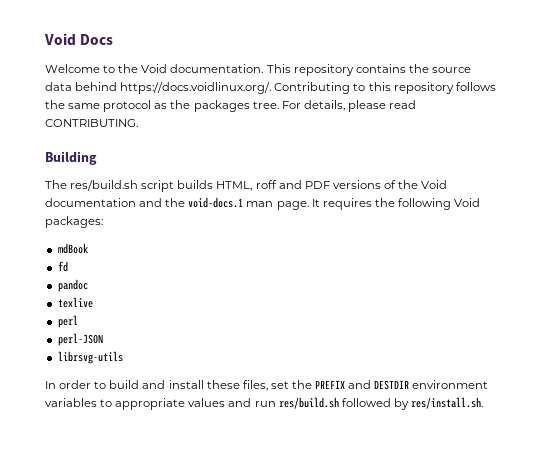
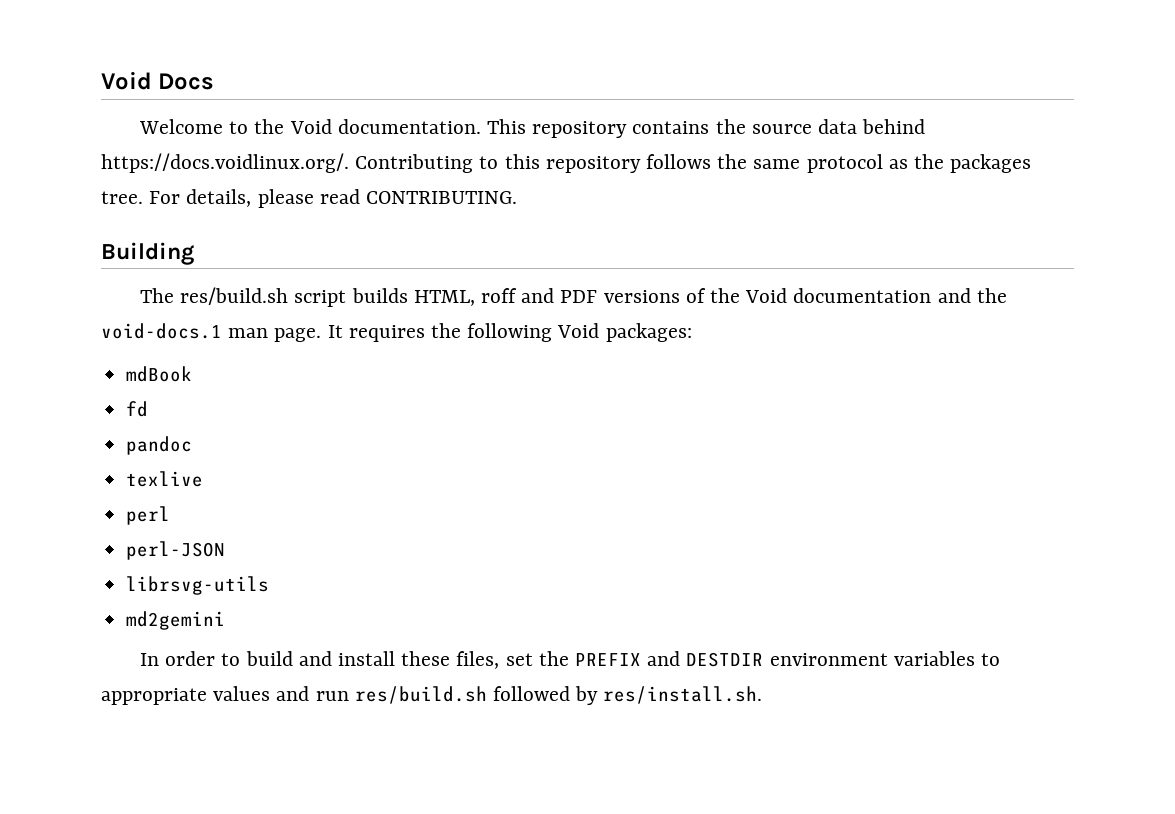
+ md2gemini

